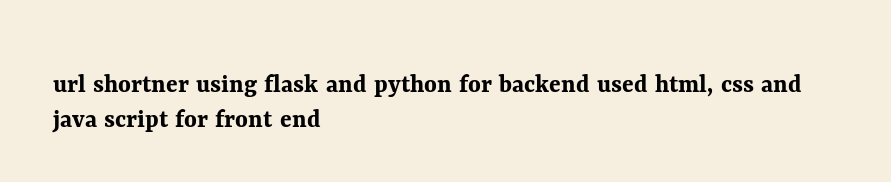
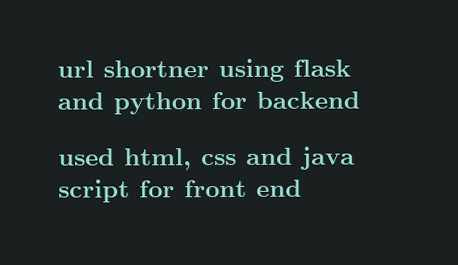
- url shortner using flask and python for backend used html, css and java script for front end
+ url shortner using flask and python for backend
+ used html, css and java script for front end

